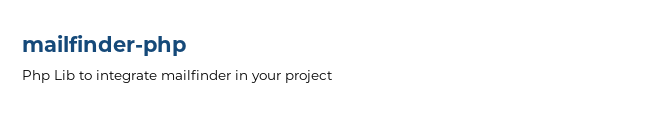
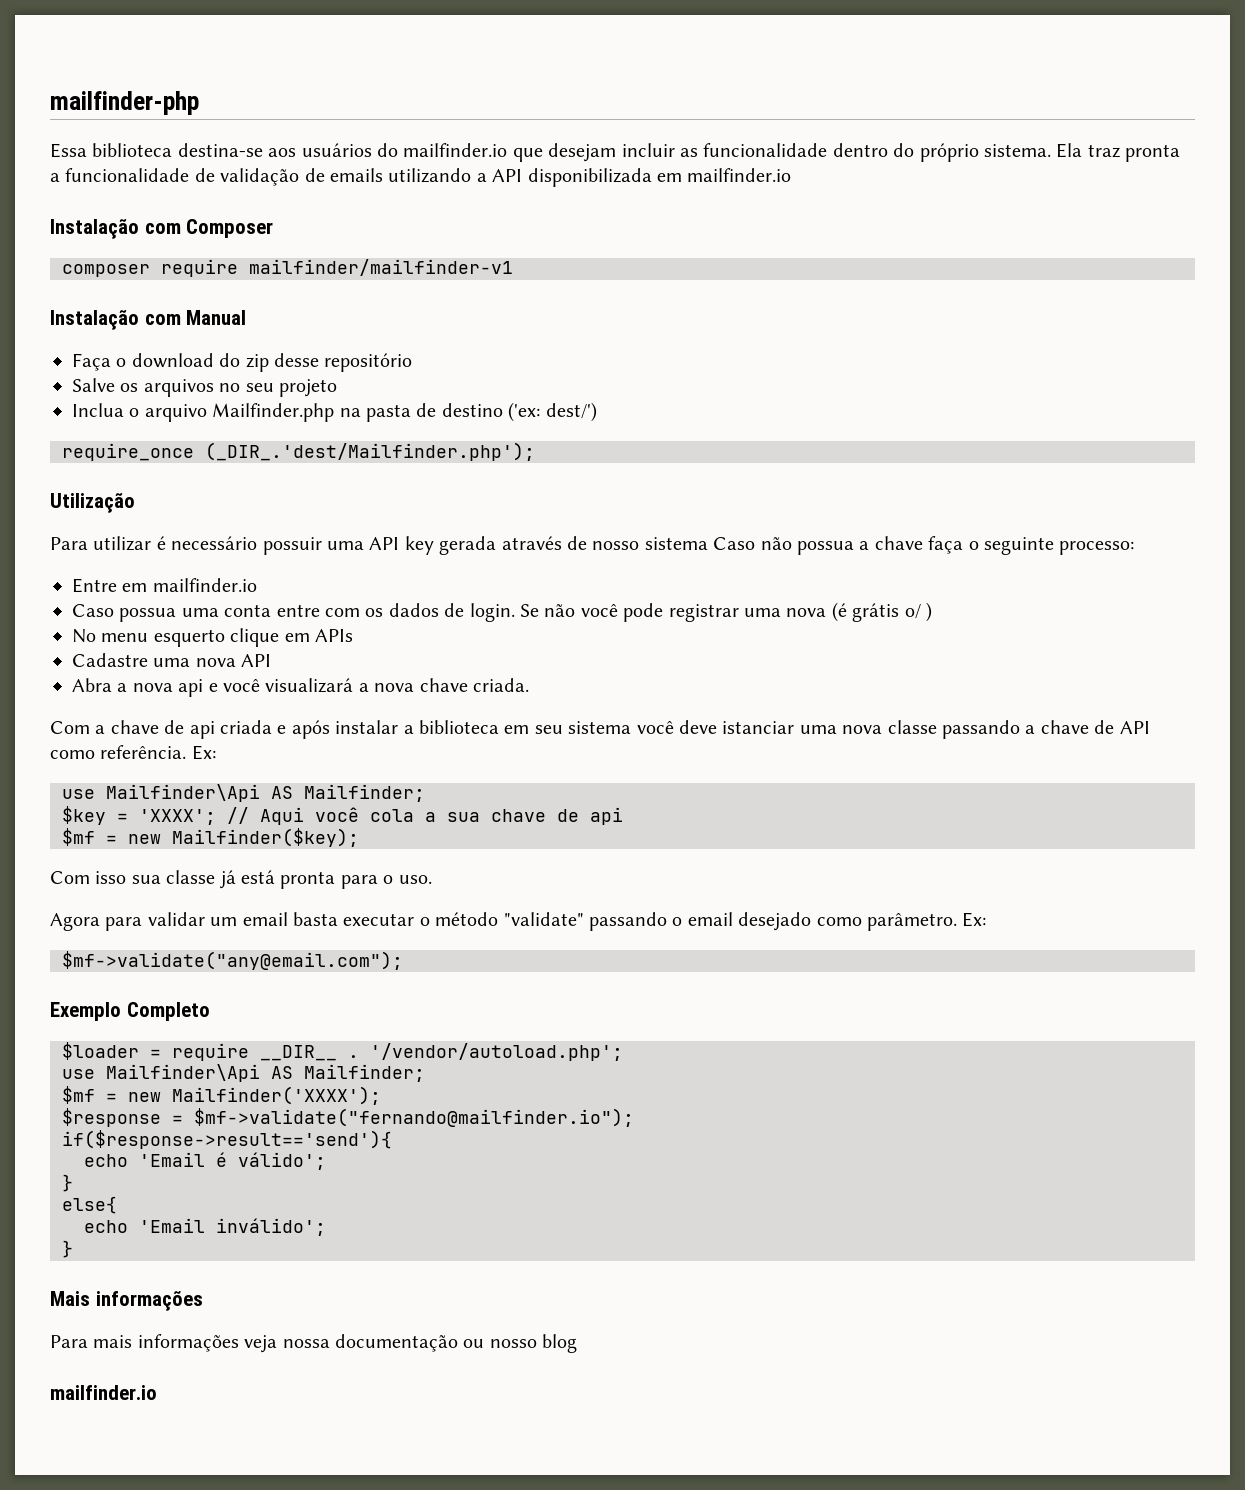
- Php Lib to integrate mailfinder in your project
+ Essa biblioteca destina-se aos usuários do mailfinder.io que desejam incluir as funcionalidade dentro do próprio sistema. Ela traz pronta a funcionalidade de validação de emails utilizando a API disponibilizada em mailfinder.io
+ Instalação com Composer
+ composer require mailfinder/mailfinder-v1
+ Instalação com Manual
+ Faça o download do zip desse repositório
+ Salve os arquivos no seu projeto
+ Inclua o arquivo Mailfinder.php na pasta de destino ('ex: dest/')
+ require_once (_DIR_.'dest/Mailfinder.php');
+ Utilização
+ Para utilizar é necessário possuir uma API key gerada através de nosso sistema Caso não possua a chave faça o seguinte processo:
+ Entre em mailfinder.io
+ Caso possua uma conta entre com os dados de login. Se não você pode registrar uma nova (é grátis o/ )
+ No menu esquerto clique em APIs
+ Cadastre uma nova API
+ Abra a nova api e você visualizará a nova chave criada.
+ Com a chave de api criada e após instalar a biblioteca em seu sistema você deve istanciar uma nova classe passando a chave de API como referência. Ex:
+ use Mailfinder\Api AS Mailfinder;
+ $key = 'XXXX'; // Aqui você cola a sua chave de api
+ $mf = new Mailfinder($key);
+ Com isso sua classe já está pronta para o uso.
+ Agora para validar um email basta executar o método "validate" passando o email desejado como parâmetro. Ex:
+ $mf->validate("any@email.com");
+ Exemplo Completo
+ $loader = require __DIR__ . '/vendor/autoload.php';
+ use Mailfinder\Api AS Mailfinder;
+ $mf = new Mailfinder('XXXX');
+ $response = $mf->validate("fernando@mailfinder.io");
+ if($response->result=='send'){
+ echo 'Email é válido';
+ }
+ else{
+ echo 'Email inválido';
+ }
+ Mais informações
+ Para mais informações veja nossa documentação ou nosso blog
+ mailfinder.io

